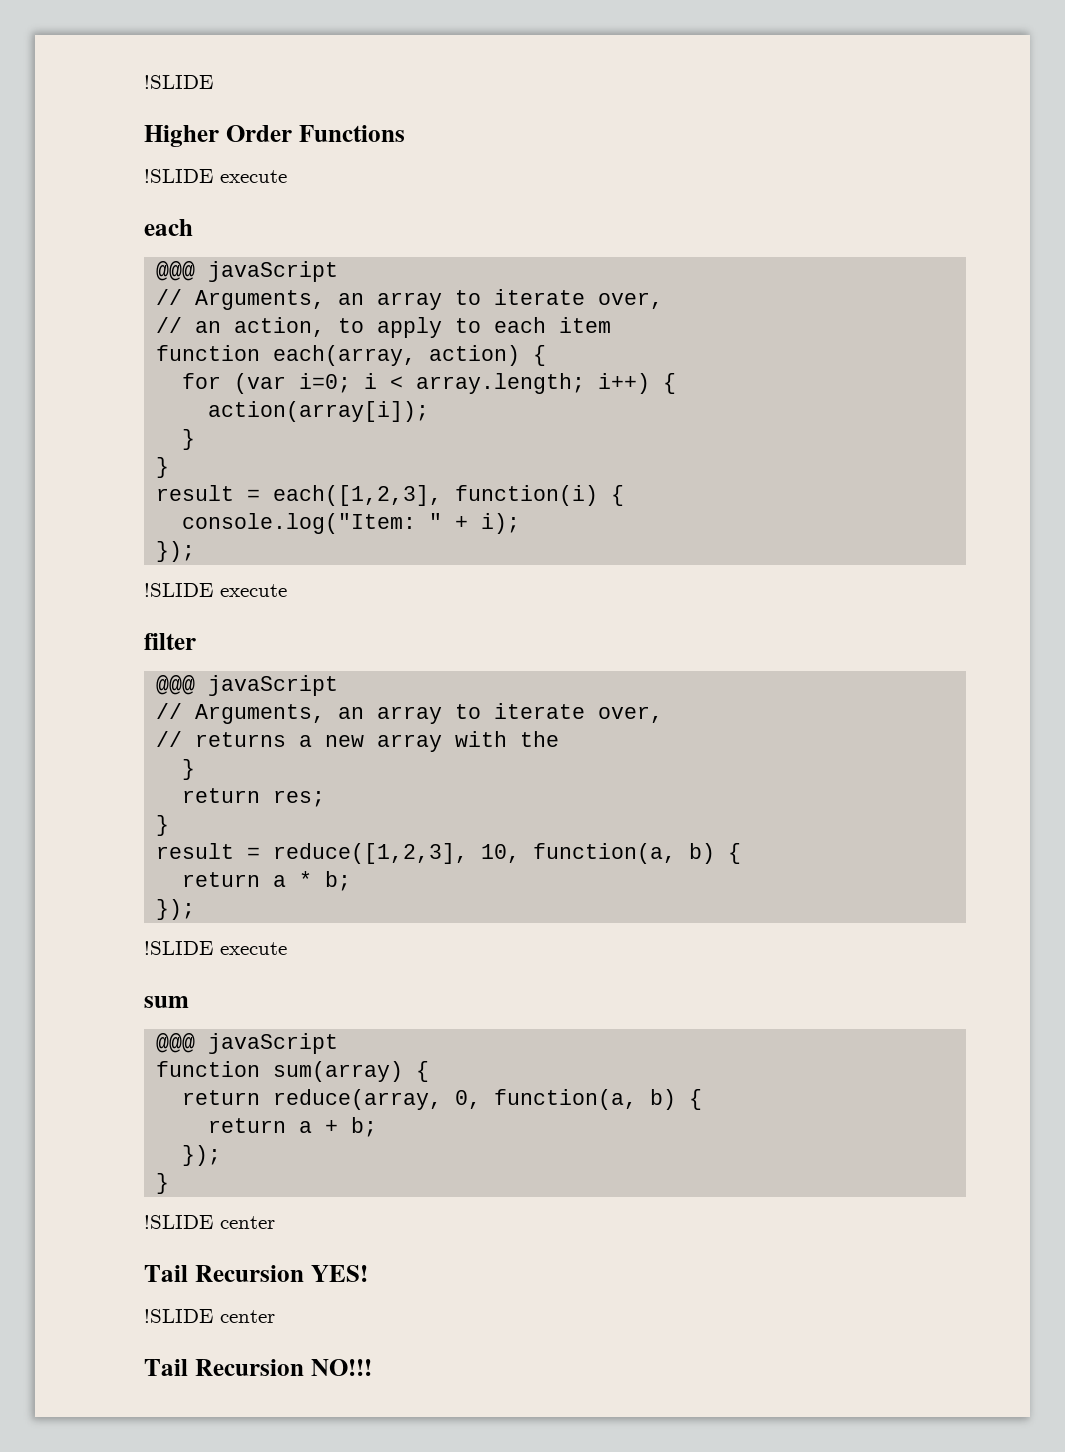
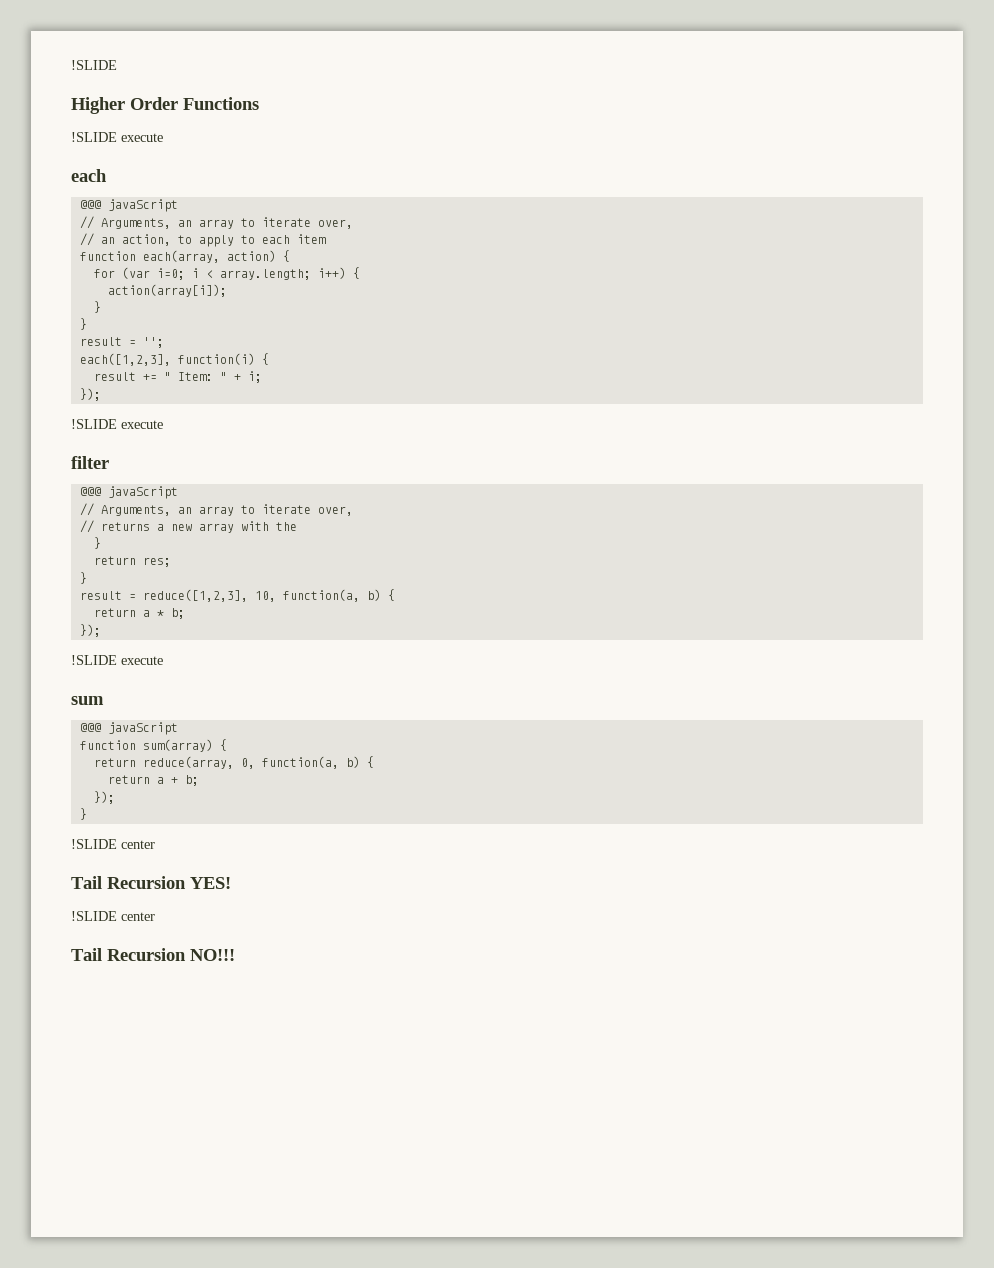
- result = each([1,2,3], function(i) {
+ result = '';
+ each([1,2,3], function(i) {
- console.log("Item: " + i);
+ result += " Item: " + i;

